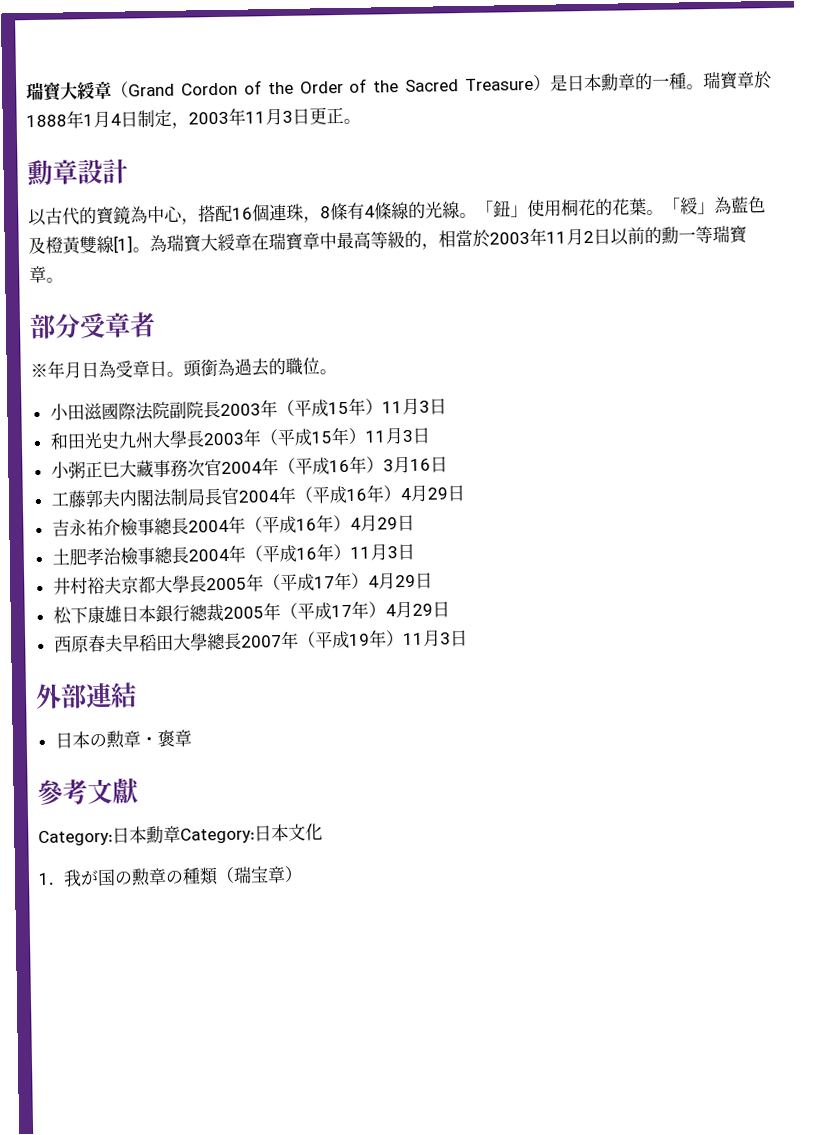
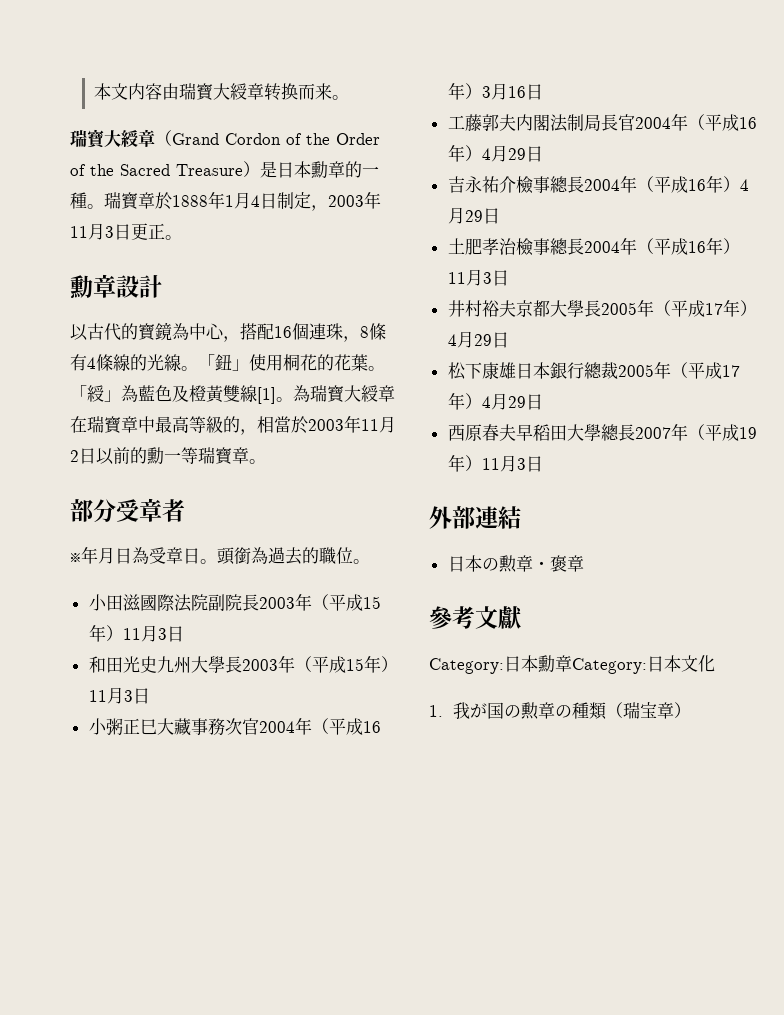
+ 本文内容由瑞寶大綬章转换而来。

